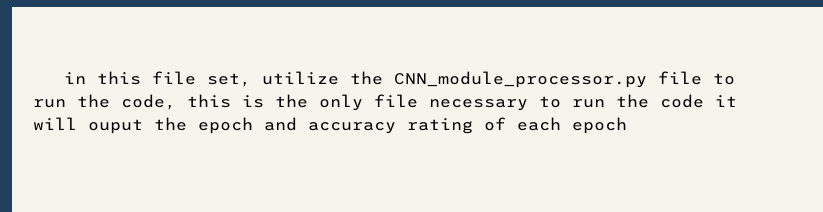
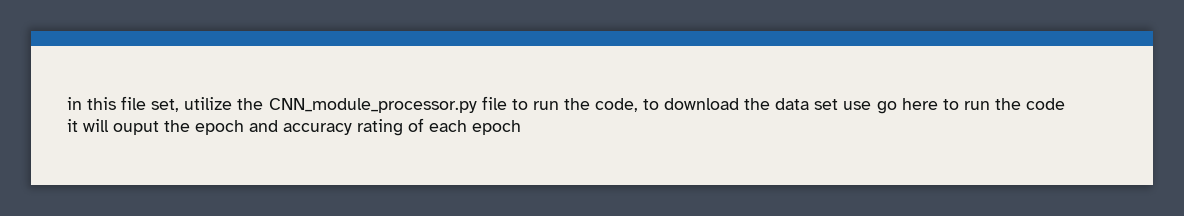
- in this file set, utilize the CNN_module_processor.py file to run the code, this is the only file necessary to run the code it will ouput the epoch and accuracy rating of each epoch
+ in this file set, utilize the CNN_module_processor.py file to run the code, to download the data set use go here to run the code it will ouput the epoch and accuracy rating of each epoch

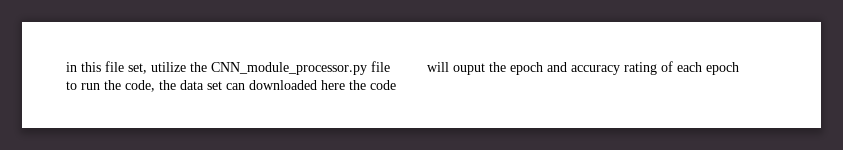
- in this file set, utilize the CNN_module_processor.py file to run the code, to download the data set use go here to run the code it will ouput the epoch and accuracy rating of each epoch
+ in this file set, utilize the CNN_module_processor.py file to run the code, the data set can downloaded here the code will ouput the epoch and accuracy rating of each epoch

